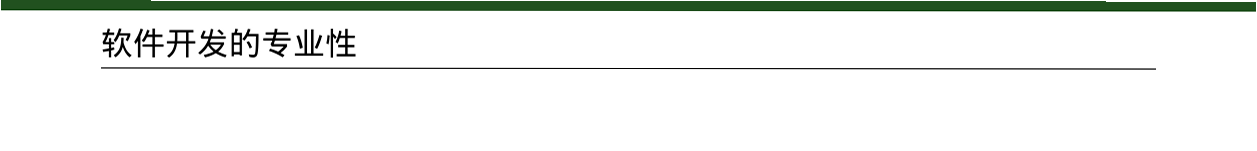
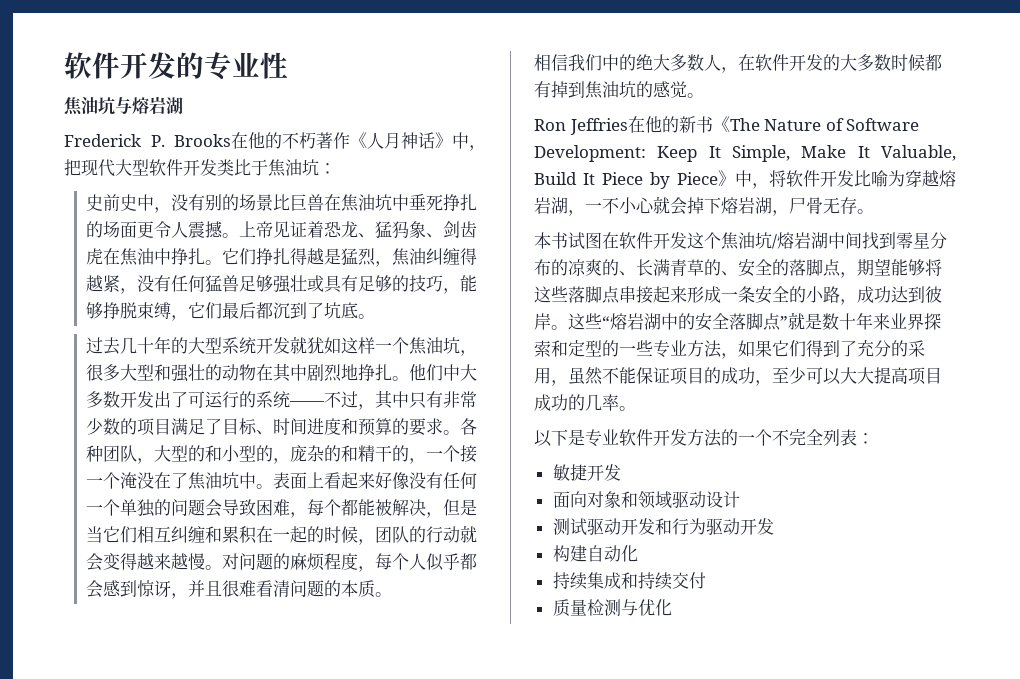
+ 焦油坑与熔岩湖
+ Frederick P. Brooks在他的不朽著作《人月神话》中，把现代大型软件开发类比于焦油坑：
+ 史前史中，没有别的场景比巨兽在焦油坑中垂死挣扎的场面更令人震撼。上帝见证着恐龙、猛犸象、剑齿虎在焦油中挣扎。它们挣扎得越是猛烈，焦油纠缠得越紧，没有任何猛兽足够强壮或具有足够的技巧，能够挣脱束缚，它们最后都沉到了坑底。
+ 过去几十年的大型系统开发就犹如这样一个焦油坑，很多大型和强壮的动物在其中剧烈地挣扎。他们中大多数开发出了可运行的系统——不过，其中只有非常少数的项目满足了目标、时间进度和预算的要求。各种团队，大型的和小型的，庞杂的和精干的，一个接一个淹没在了焦油坑中。表面上看起来好像没有任何一个单独的问题会导致困难，每个都能被解决，但是当它们相互纠缠和累积在一起的时候，团队的行动就会变得越来越慢。对问题的麻烦程度，每个人似乎都会感到惊讶，并且很难看清问题的本质。
+ 相信我们中的绝大多数人，在软件开发的大多数时候都有掉到焦油坑的感觉。
+ Ron Jeffries在他的新书《The Nature of Software Development: Keep It Simple, Make It Valuable, Build It Piece by Piece》中，将软件开发比喻为穿越熔岩湖，一不小心就会掉下熔岩湖，尸骨无存。
+ 本书试图在软件开发这个焦油坑/熔岩湖中间找到零星分布的凉爽的、长满青草的、安全的落脚点，期望能够将这些落脚点串接起来形成一条安全的小路，成功达到彼岸。这些“熔岩湖中的安全落脚点”就是数十年来业界探索和定型的一些专业方法，如果它们得到了充分的采用，虽然不能保证项目的成功，至少可以大大提高项目成功的几率。
+ 以下是专业软件开发方法的一个不完全列表：
+ 敏捷开发
+ 面向对象和领域驱动设计
+ 测试驱动开发和行为驱动开发
+ 构建自动化
+ 持续集成和持续交付
+ 质量检测与优化

